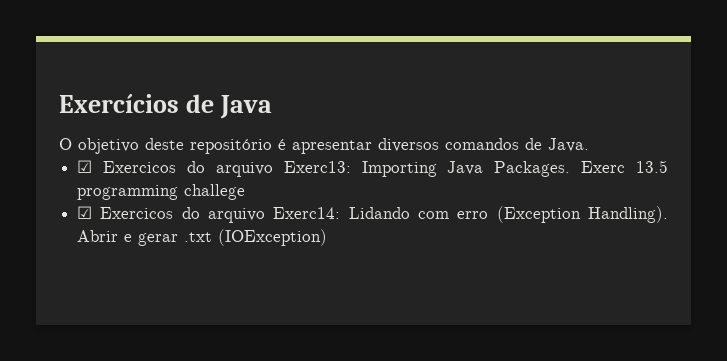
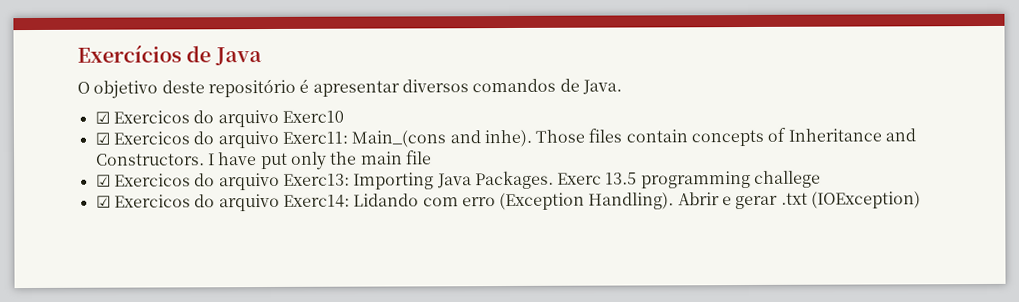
+ ☑ Exercicos do arquivo Exerc10
+ ☑ Exercicos do arquivo Exerc11: Main_(cons and inhe). Those files contain concepts of Inheritance and Constructors. I have put only the main file

